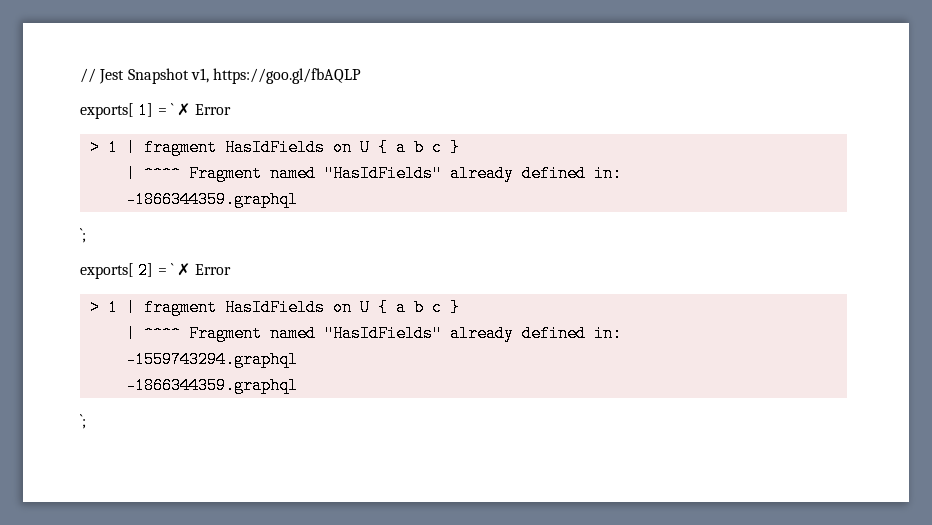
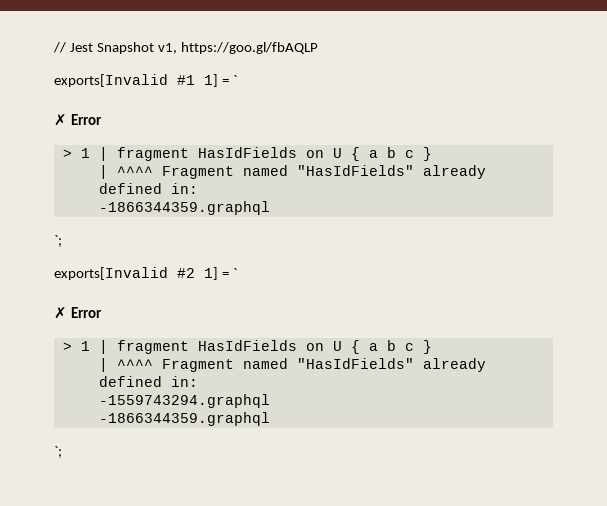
- exports[ 1] = ` ✗ Error
+ exports[Invalid #1 1] = `
+ ✗ Error
- exports[ 2] = ` ✗ Error
+ exports[Invalid #2 1] = `
+ ✗ Error

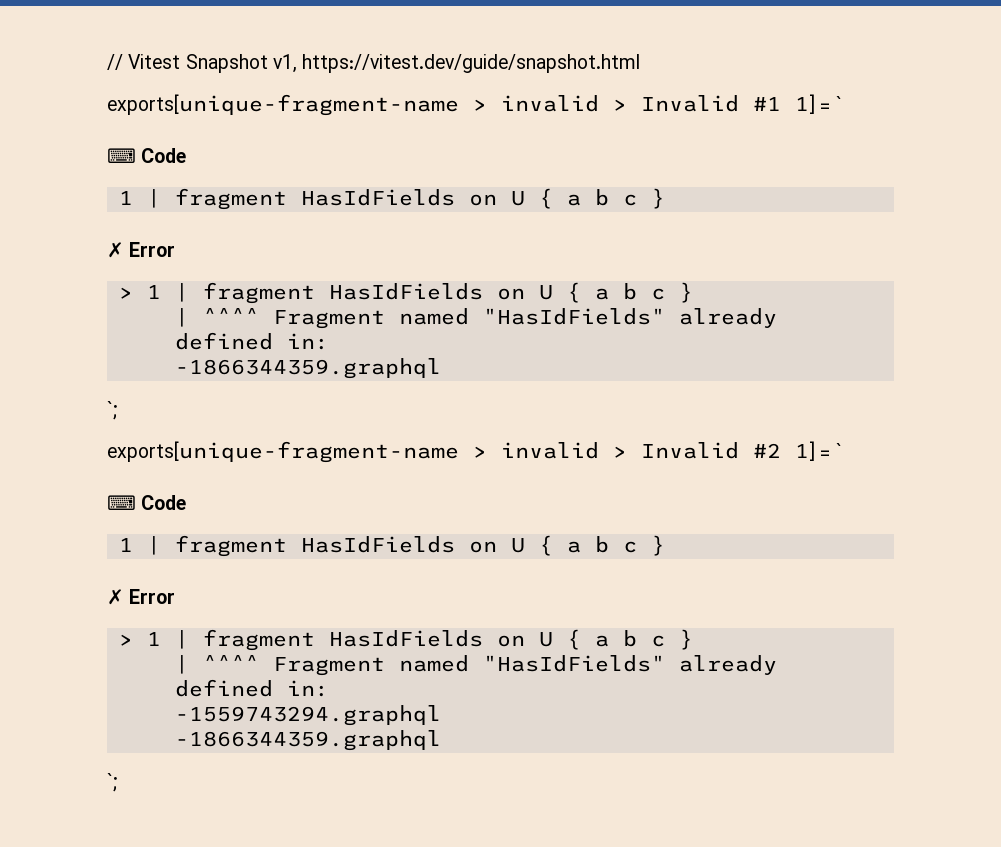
- // Jest Snapshot v1, https://goo.gl/fbAQLP
- exports[Invalid #1 1] = `
+ // Vitest Snapshot v1, https://vitest.dev/guide/snapshot.html
+ exports[unique-fragment-name > invalid > Invalid #1 1] = `
+ ⌨ Code
+ 1 | fragment HasIdFields on U { a b c }
- exports[Invalid #2 1] = `
+ exports[unique-fragment-name > invalid > Invalid #2 1] = `
+ ⌨ Code
+ 1 | fragment HasIdFields on U { a b c }

